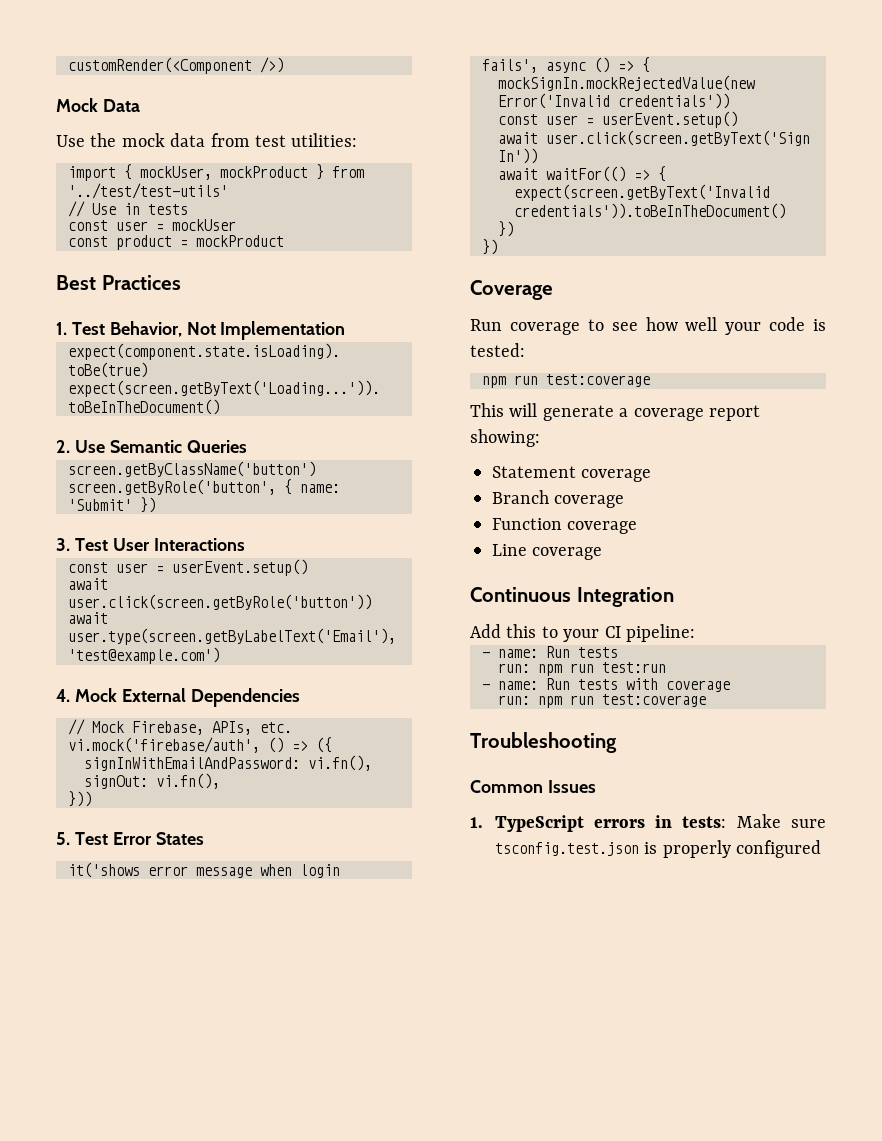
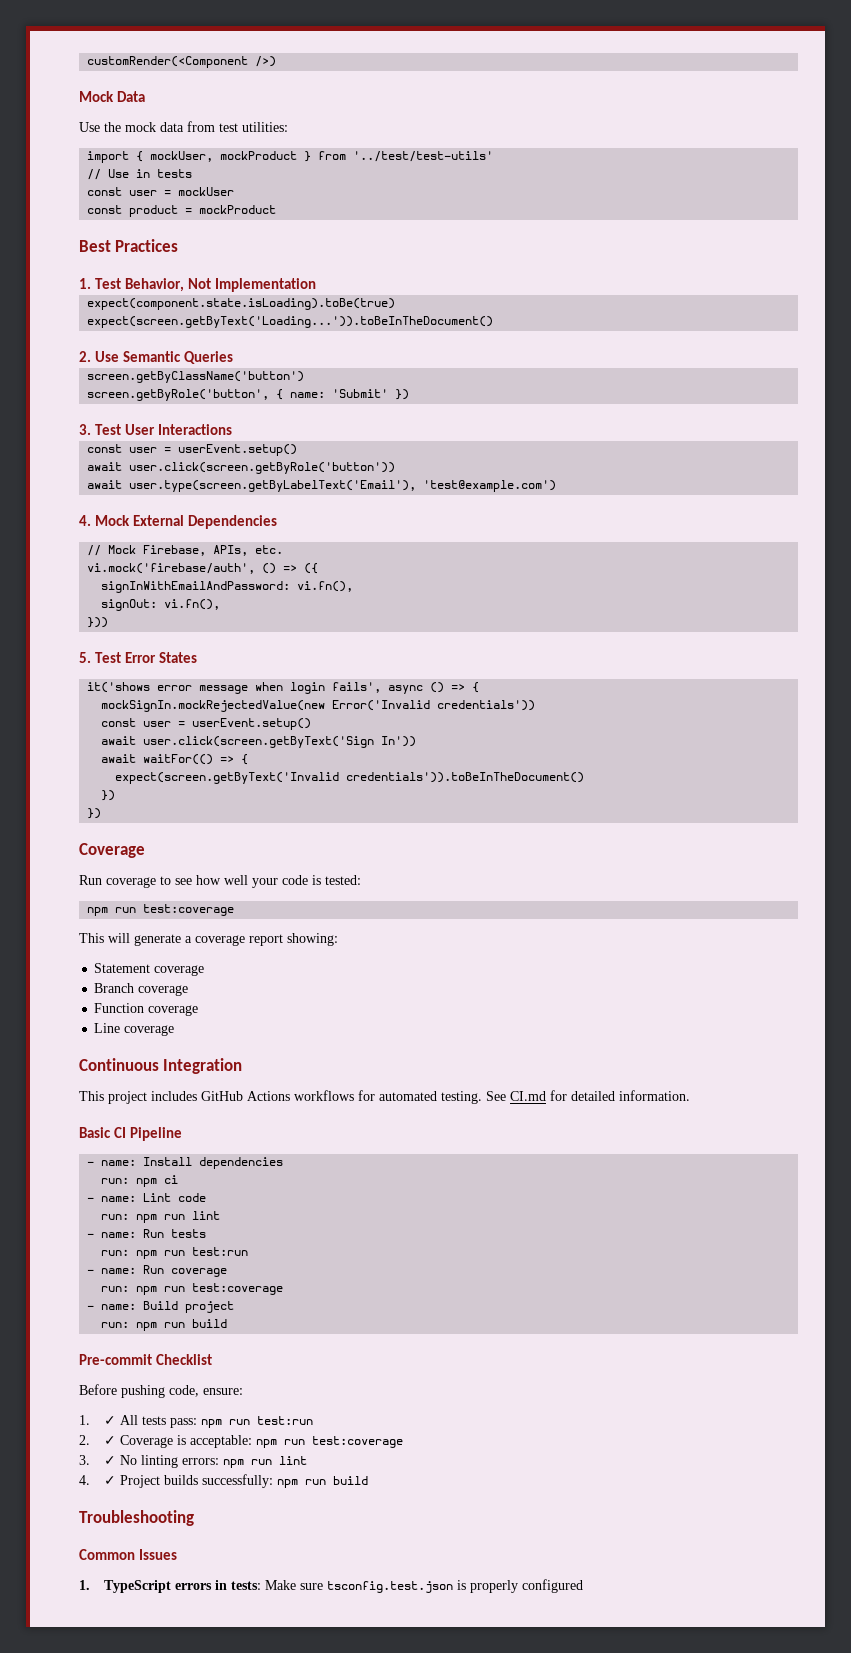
- Add this to your CI pipeline:
+ This project includes GitHub Actions workflows for automated testing. See CI.md for detailed information.
+ Basic CI Pipeline
+ - name: Install dependencies
+ run: npm ci
+ - name: Lint code
+ run: npm run lint
- - name: Run tests with coverage
+ - name: Run coverage
+ - name: Build project
+ run: npm run build
+ Pre-commit Checklist
+ Before pushing code, ensure:
+ 1. ✓ All tests pass: npm run test:run
+ 2. ✓ Coverage is acceptable: npm run test:coverage
+ 3. ✓ No linting errors: npm run lint
+ 4. ✓ Project builds successfully: npm run build

